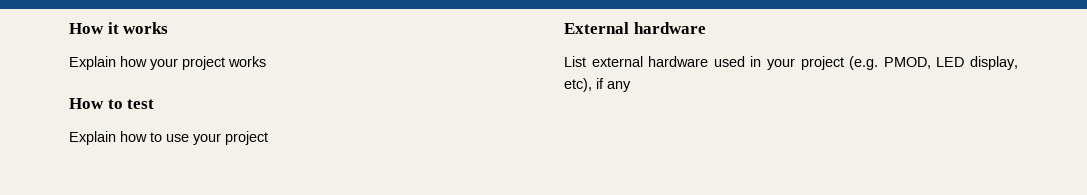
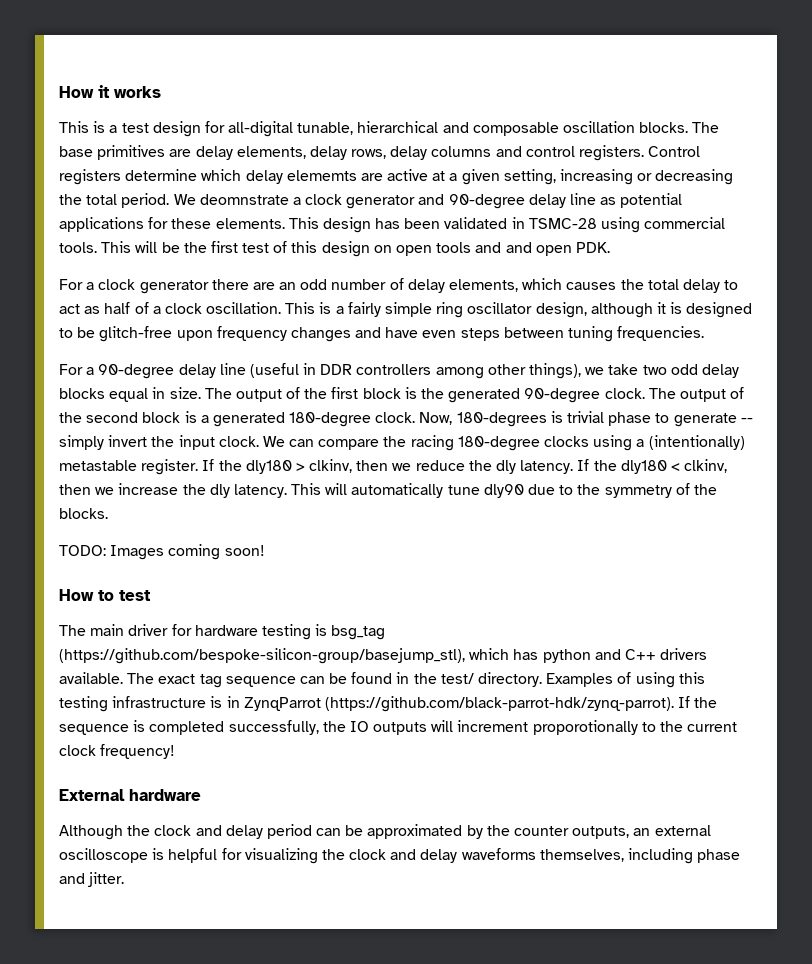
- Explain how your project works
+ This is a test design for all-digital tunable, hierarchical and composable oscillation blocks. The base primitives are delay elements, delay rows, delay columns and control registers. Control registers determine which delay elememts are active at a given setting, increasing or decreasing the total period. We deomnstrate a clock generator and 90-degree delay line as potential applications for these elements. This design has been validated in TSMC-28 using commercial tools. This will be the first test of this design on open tools and and open PDK.
+ For a clock generator there are an odd number of delay elements, which causes the total delay to act as half of a clock oscillation. This is a fairly simple ring oscillator design, although it is designed to be glitch-free upon frequency changes and have even steps between tuning frequencies.
+ For a 90-degree delay line (useful in DDR controllers among other things), we take two odd delay blocks equal in size. The output of the first block is the generated 90-degree clock. The output of the second block is a generated 180-degree clock. Now, 180-degrees is trivial phase to generate -- simply invert the input clock. We can compare the racing 180-degree clocks using a (intentionally) metastable register. If the dly180 > clkinv, then we reduce the dly latency. If the dly180 < clkinv, then we increase the dly latency. This will automatically tune dly90 due to the symmetry of the blocks.
+ TODO: Images coming soon!
  How to test
- Explain how to use your project
+ The main driver for hardware testing is bsg_tag (https://github.com/bespoke-silicon-group/basejump_stl), which has python and C++ drivers available. The exact tag sequence can be found in the test/ directory. Examples of using this testing infrastructure is in ZynqParrot (https://github.com/black-parrot-hdk/zynq-parrot). If the sequence is completed successfully, the IO outputs will increment proporotionally to the current clock frequency!
  External hardware
- List external hardware used in your project (e.g. PMOD, LED display, etc), if any
+ Although the clock and delay period can be approximated by the counter outputs, an external oscilloscope is helpful for visualizing the clock and delay waveforms themselves, including phase and jitter.

